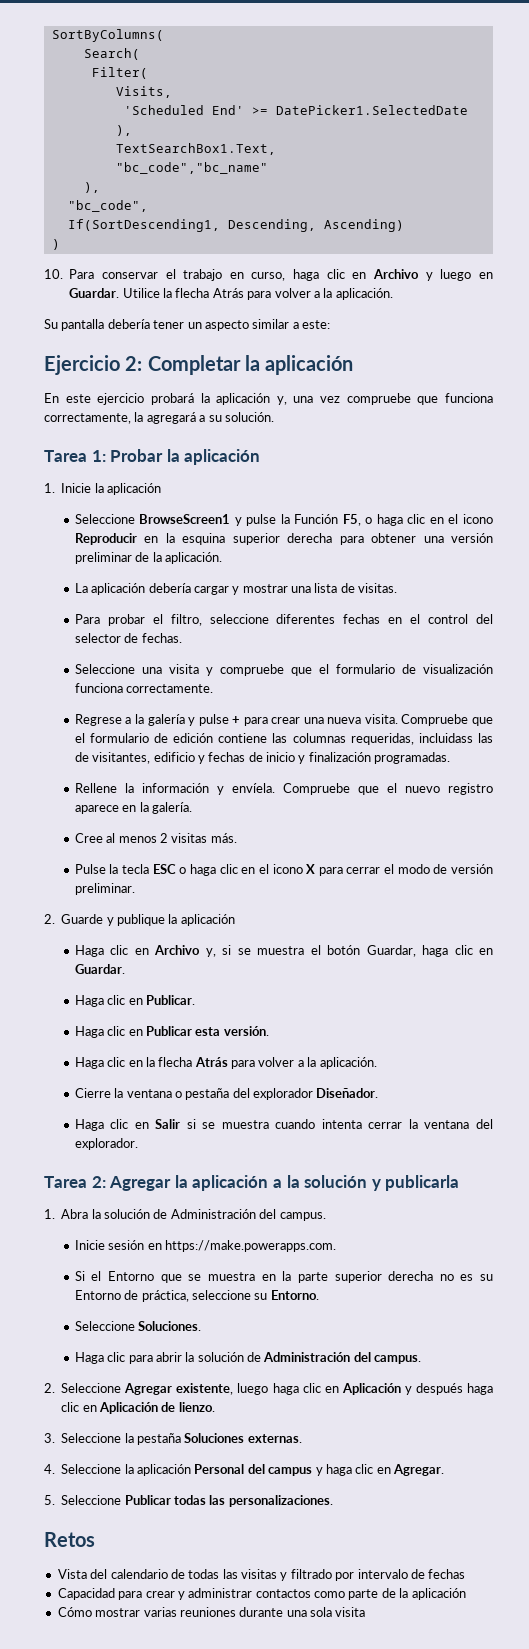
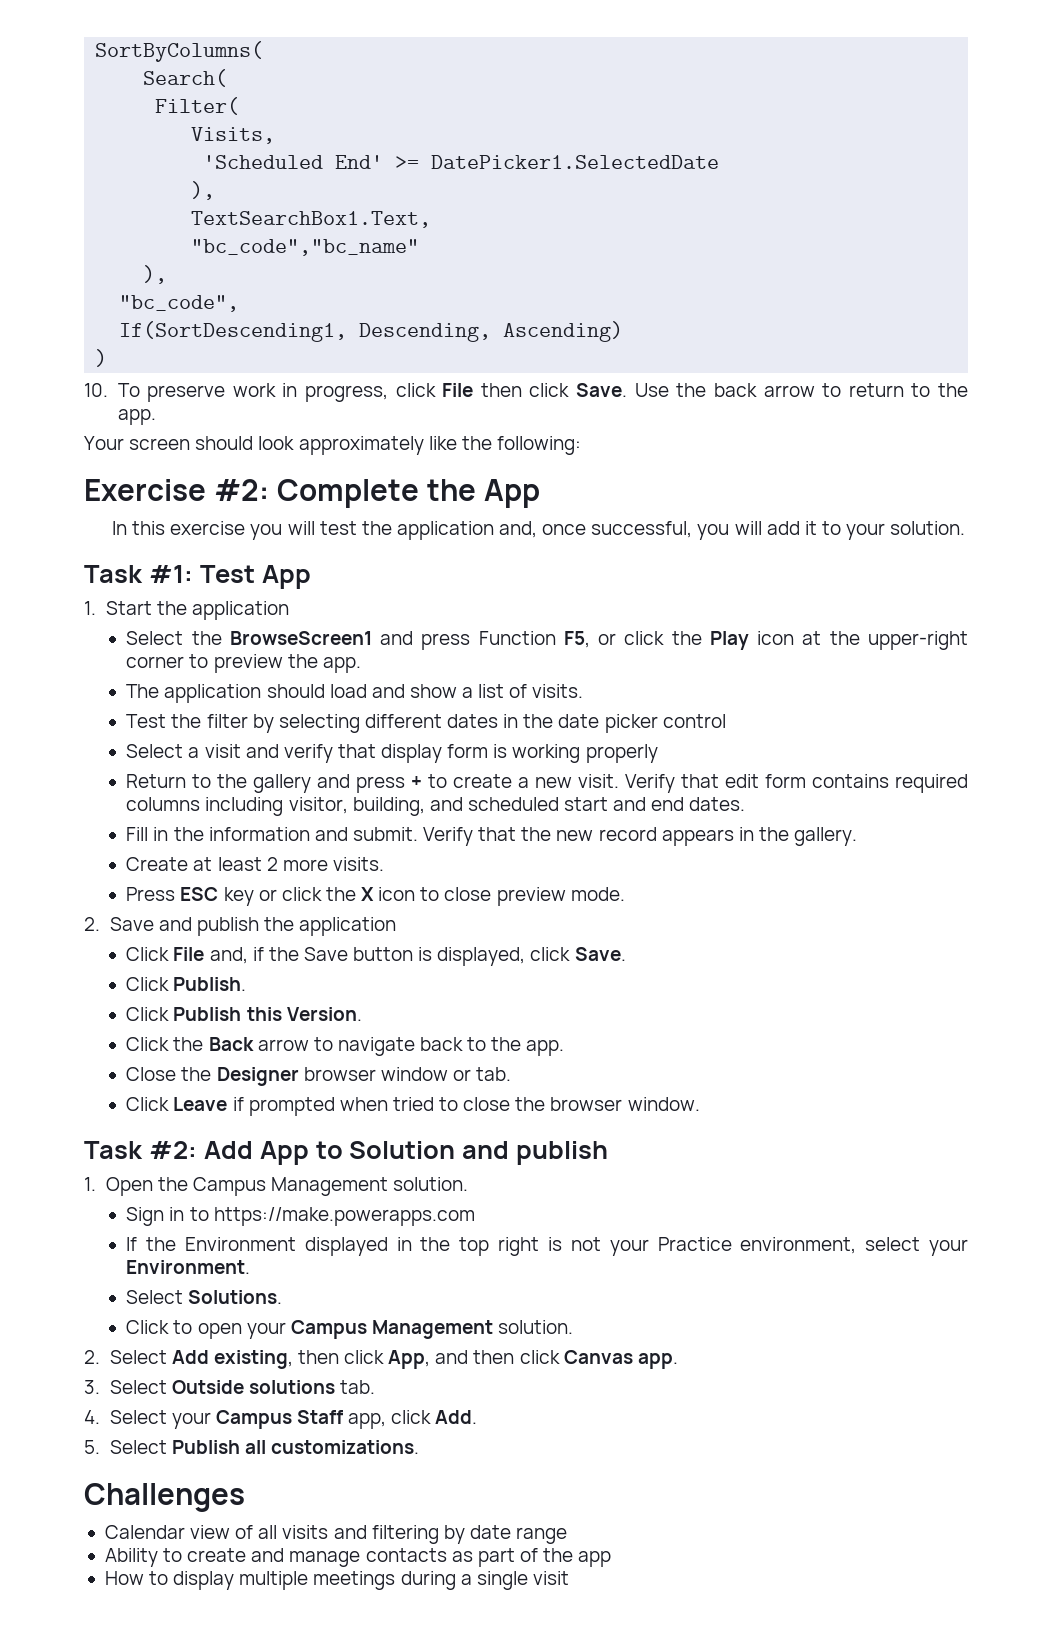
- 10. Para conservar el trabajo en curso, haga clic en Archivo y luego en Guardar. Utilice la flecha Atrás para volver a la aplicación.
- Su pantalla debería tener un aspecto similar a este:
- Ejercicio 2: Completar la aplicación
- En este ejercicio probará la aplicación y, una vez compruebe que funciona correctamente, la agregará a su solución.
- Tarea 1: Probar la aplicación
- 1. Inicie la aplicación
- Seleccione BrowseScreen1 y pulse la Función F5, o haga clic en el icono Reproducir en la esquina superior derecha para obtener una versión preliminar de la aplicación.
- La aplicación debería cargar y mostrar una lista de visitas.
- Para probar el filtro, seleccione diferentes fechas en el control del selector de fechas.
- Seleccione una visita y compruebe que el formulario de visualización funciona correctamente.
- Regrese a la galería y pulse + para crear una nueva visita. Compruebe que el formulario de edición contiene las columnas requeridas, incluidass las de visitantes, edificio y fechas de inicio y finalización programadas.
- Rellene la información y envíela. Compruebe que el nuevo registro aparece en la galería.
- Cree al menos 2 visitas más.
- Pulse la tecla ESC o haga clic en el icono X para cerrar el modo de versión preliminar.
- 2. Guarde y publique la aplicación
- Haga clic en Archivo y, si se muestra el botón Guardar, haga clic en Guardar.
- Haga clic en Publicar.
- Haga clic en Publicar esta versión.
- Haga clic en la flecha Atrás para volver a la aplicación.
- Cierre la ventana o pestaña del explorador Diseñador.
- Haga clic en Salir si se muestra cuando intenta cerrar la ventana del explorador.
- Tarea 2: Agregar la aplicación a la solución y publicarla
- 1. Abra la solución de Administración del campus.
- Inicie sesión en https://make.powerapps.com.
- Si el Entorno que se muestra en la parte superior derecha no es su Entorno de práctica, seleccione su Entorno.
- Seleccione Soluciones.
- Haga clic para abrir la solución de Administración del campus.
- 2. Seleccione Agregar existente, luego haga clic en Aplicación y después haga clic en Aplicación de lienzo.
- 3. Seleccione la pestaña Soluciones externas.
- 4. Seleccione la aplicación Personal del campus y haga clic en Agregar.
- 5. Seleccione Publicar todas las personalizaciones.
- Retos
- Vista del calendario de todas las visitas y filtrado por intervalo de fechas
- Capacidad para crear y administrar contactos como parte de la aplicación
- Cómo mostrar varias reuniones durante una sola visita
+ 10. To preserve work in progress, click File then click Save. Use the back arrow to return to the app.
+ Your screen should look approximately like the following:
+ Exercise #2: Complete the App
+ In this exercise you will test the application and, once successful, you will add it to your solution.
+ Task #1: Test App
+ 1. Start the application
+ Select the BrowseScreen1 and press Function F5, or click the Play icon at the upper-right corner to preview the app.
+ The application should load and show a list of visits.
+ Test the filter by selecting different dates in the date picker control
+ Select a visit and verify that display form is working properly
+ Return to the gallery and press + to create a new visit. Verify that edit form contains required columns including visitor, building, and scheduled start and end dates.
+ Fill in the information and submit. Verify that the new record appears in the gallery.
+ Create at least 2 more visits.
+ Press ESC key or click the X icon to close preview mode.
+ 2. Save and publish the application
+ Click File and, if the Save button is displayed, click Save.
+ Click Publish.
+ Click Publish this Version.
+ Click the Back arrow to navigate back to the app.
+ Close the Designer browser window or tab.
+ Click Leave if prompted when tried to close the browser window.
+ Task #2: Add App to Solution and publish
+ 1. Open the Campus Management solution.
+ Sign in to https://make.powerapps.com
+ If the Environment displayed in the top right is not your Practice environment, select your Environment.
+ Select Solutions.
+ Click to open your Campus Management solution.
+ 2. Select Add existing, then click App, and then click Canvas app.
+ 3. Select Outside solutions tab.
+ 4. Select your Campus Staff app, click Add.
+ 5. Select Publish all customizations.
+ Challenges
+ Calendar view of all visits and filtering by date range
+ Ability to create and manage contacts as part of the app
+ How to display multiple meetings during a single visit

